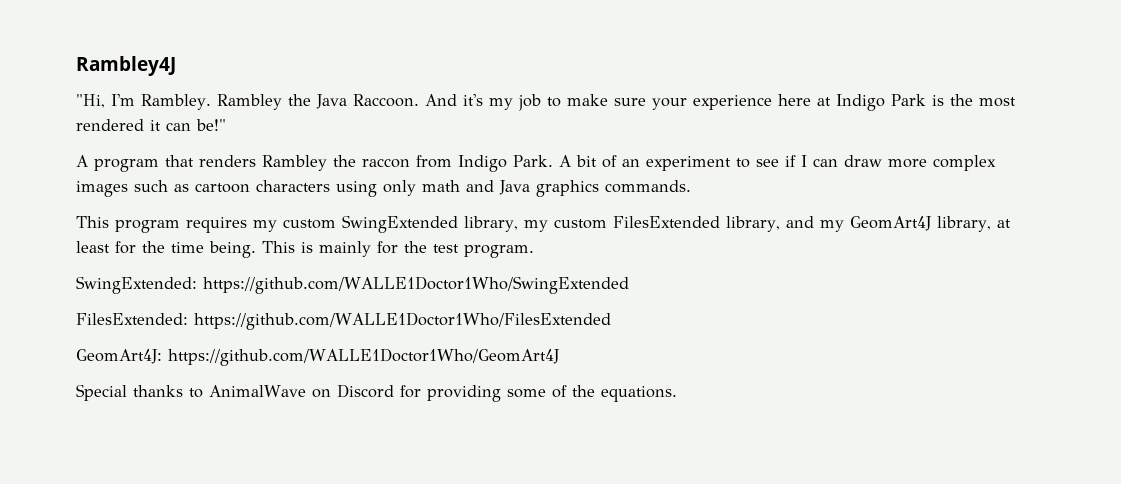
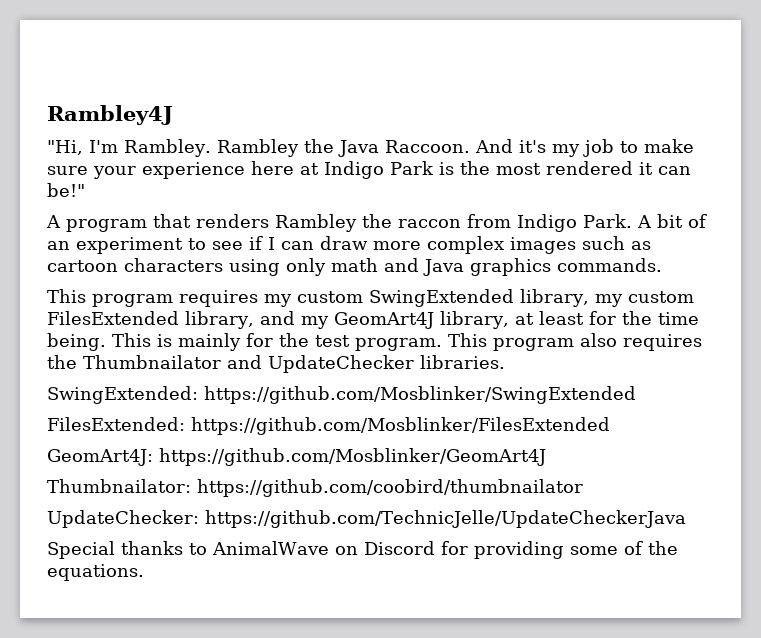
+ This program also requires the Thumbnailator and UpdateChecker libraries.
- SwingExtended: https://github.com/WALLE1Doctor1Who/SwingExtended
+ SwingExtended: https://github.com/Mosblinker/SwingExtended
- FilesExtended: https://github.com/WALLE1Doctor1Who/FilesExtended
+ FilesExtended: https://github.com/Mosblinker/FilesExtended
- GeomArt4J: https://github.com/WALLE1Doctor1Who/GeomArt4J
+ GeomArt4J: https://github.com/Mosblinker/GeomArt4J
+ Thumbnailator: https://github.com/coobird/thumbnailator
+ UpdateChecker: https://github.com/TechnicJelle/UpdateCheckerJava

